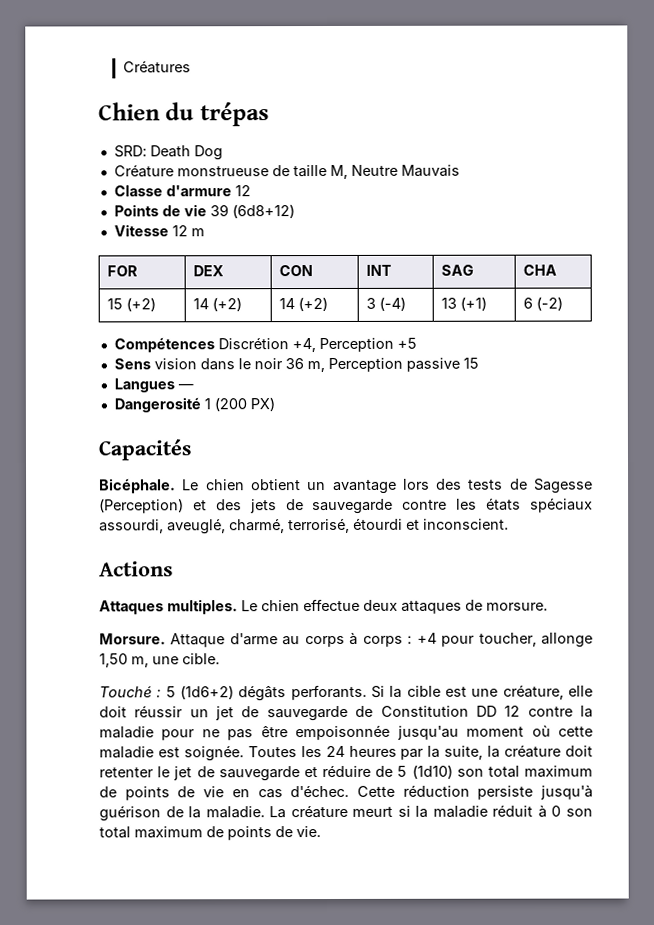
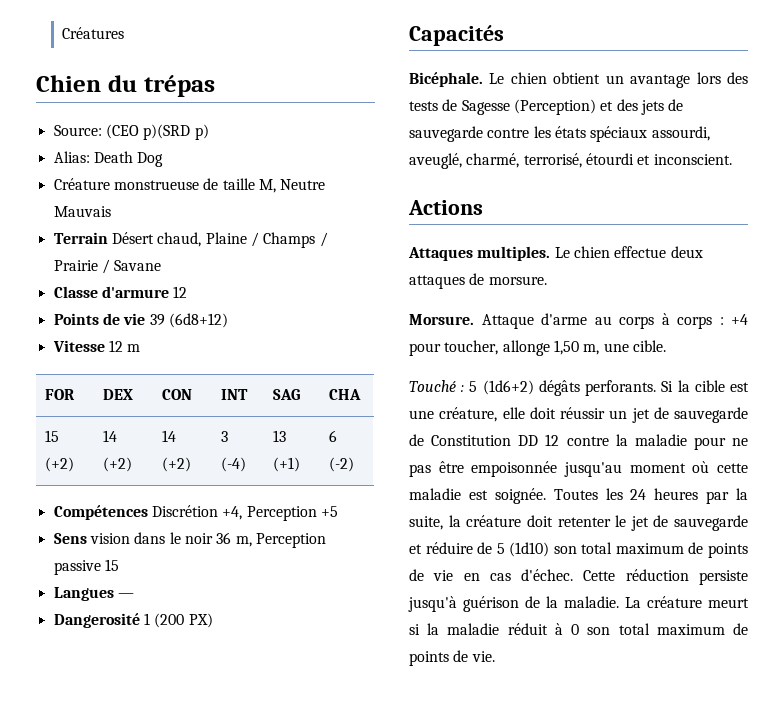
- SRD: Death Dog
+ Source: (CEO p)(SRD p)
+ Alias: Death Dog
+ Terrain Désert chaud, Plaine / Champs / Prairie / Savane

